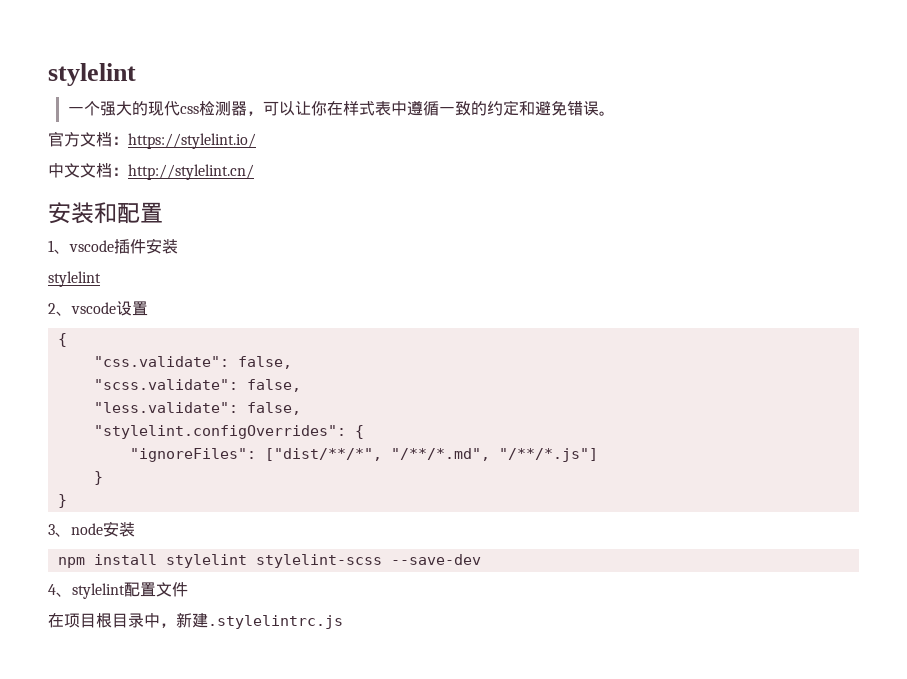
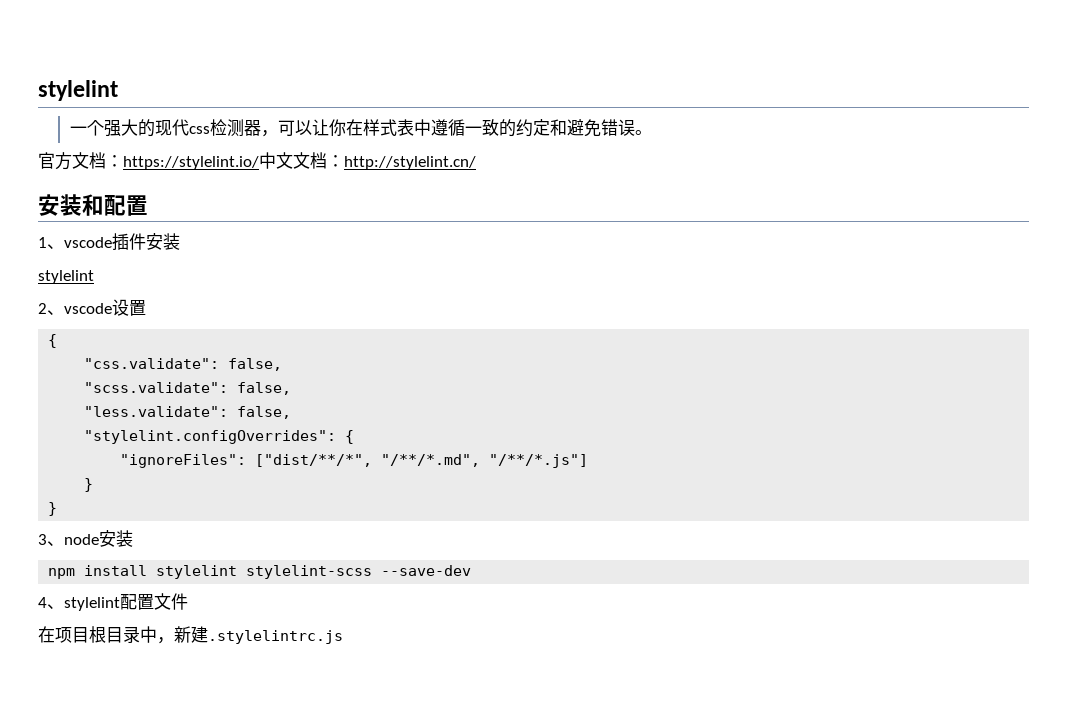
- 官方文档：https://stylelint.io/
- 中文文档：http://stylelint.cn/
+ 官方文档：https://stylelint.io/中文文档：http://stylelint.cn/

